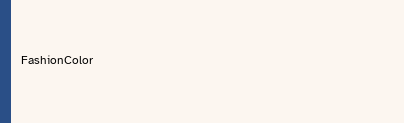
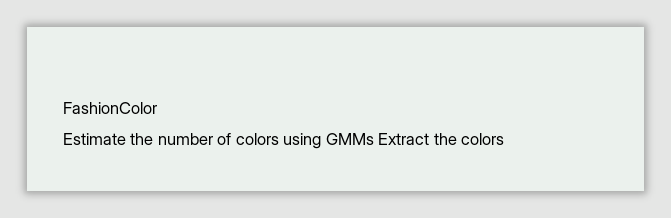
+ Estimate the number of colors using GMMs Extract the colors

